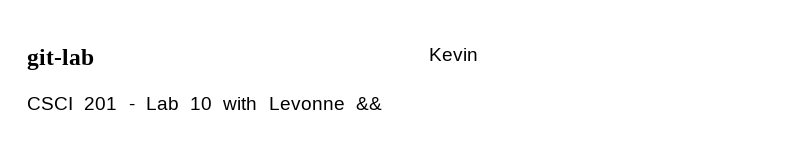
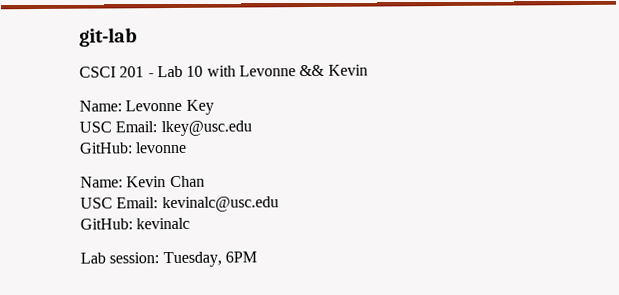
+ Name: Levonne Key
+ USC Email: lkey@usc.edu
+ GitHub: levonne
+ Name: Kevin Chan
+ USC Email: kevinalc@usc.edu
+ GitHub: kevinalc
+ Lab session: Tuesday, 6PM

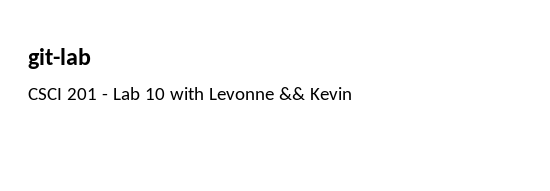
- Name: Levonne Key
- USC Email: lkey@usc.edu
- GitHub: levonne
- Name: Kevin Chan
- USC Email: kevinalc@usc.edu
- GitHub: kevinalc
- Lab session: Tuesday, 6PM

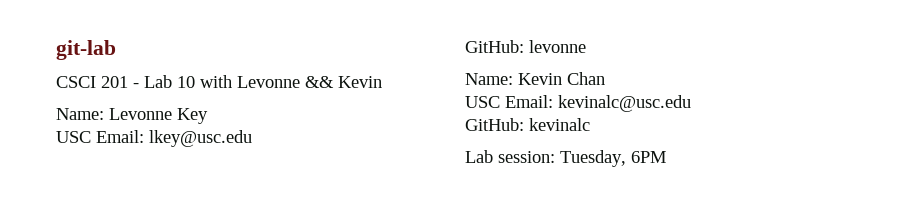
+ Name: Levonne Key
+ USC Email: lkey@usc.edu
+ GitHub: levonne
+ Name: Kevin Chan
+ USC Email: kevinalc@usc.edu
+ GitHub: kevinalc
+ Lab session: Tuesday, 6PM

